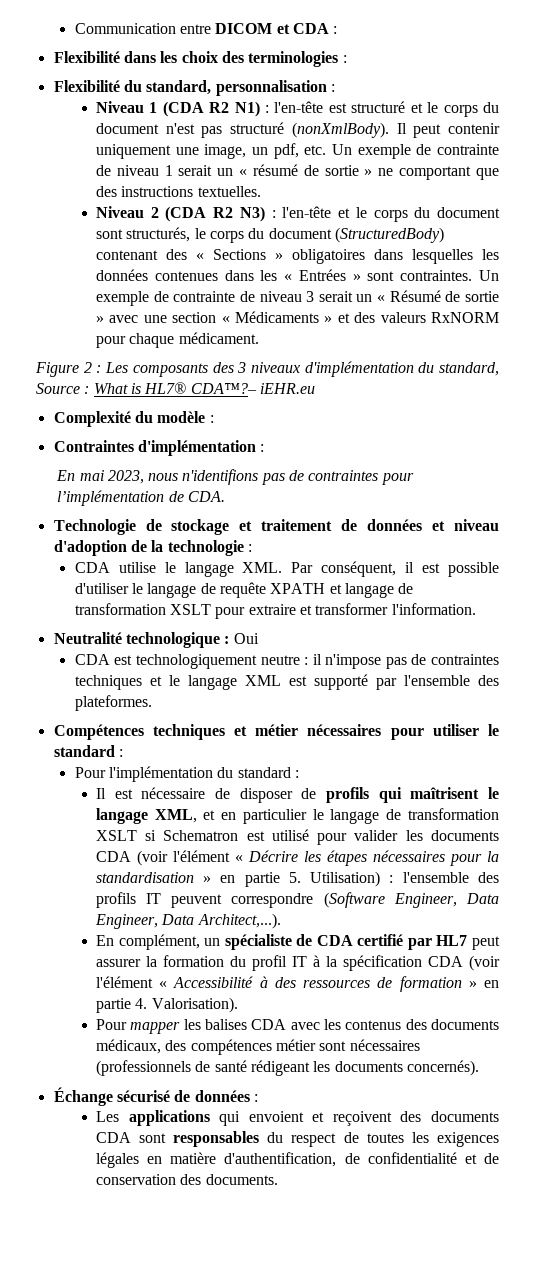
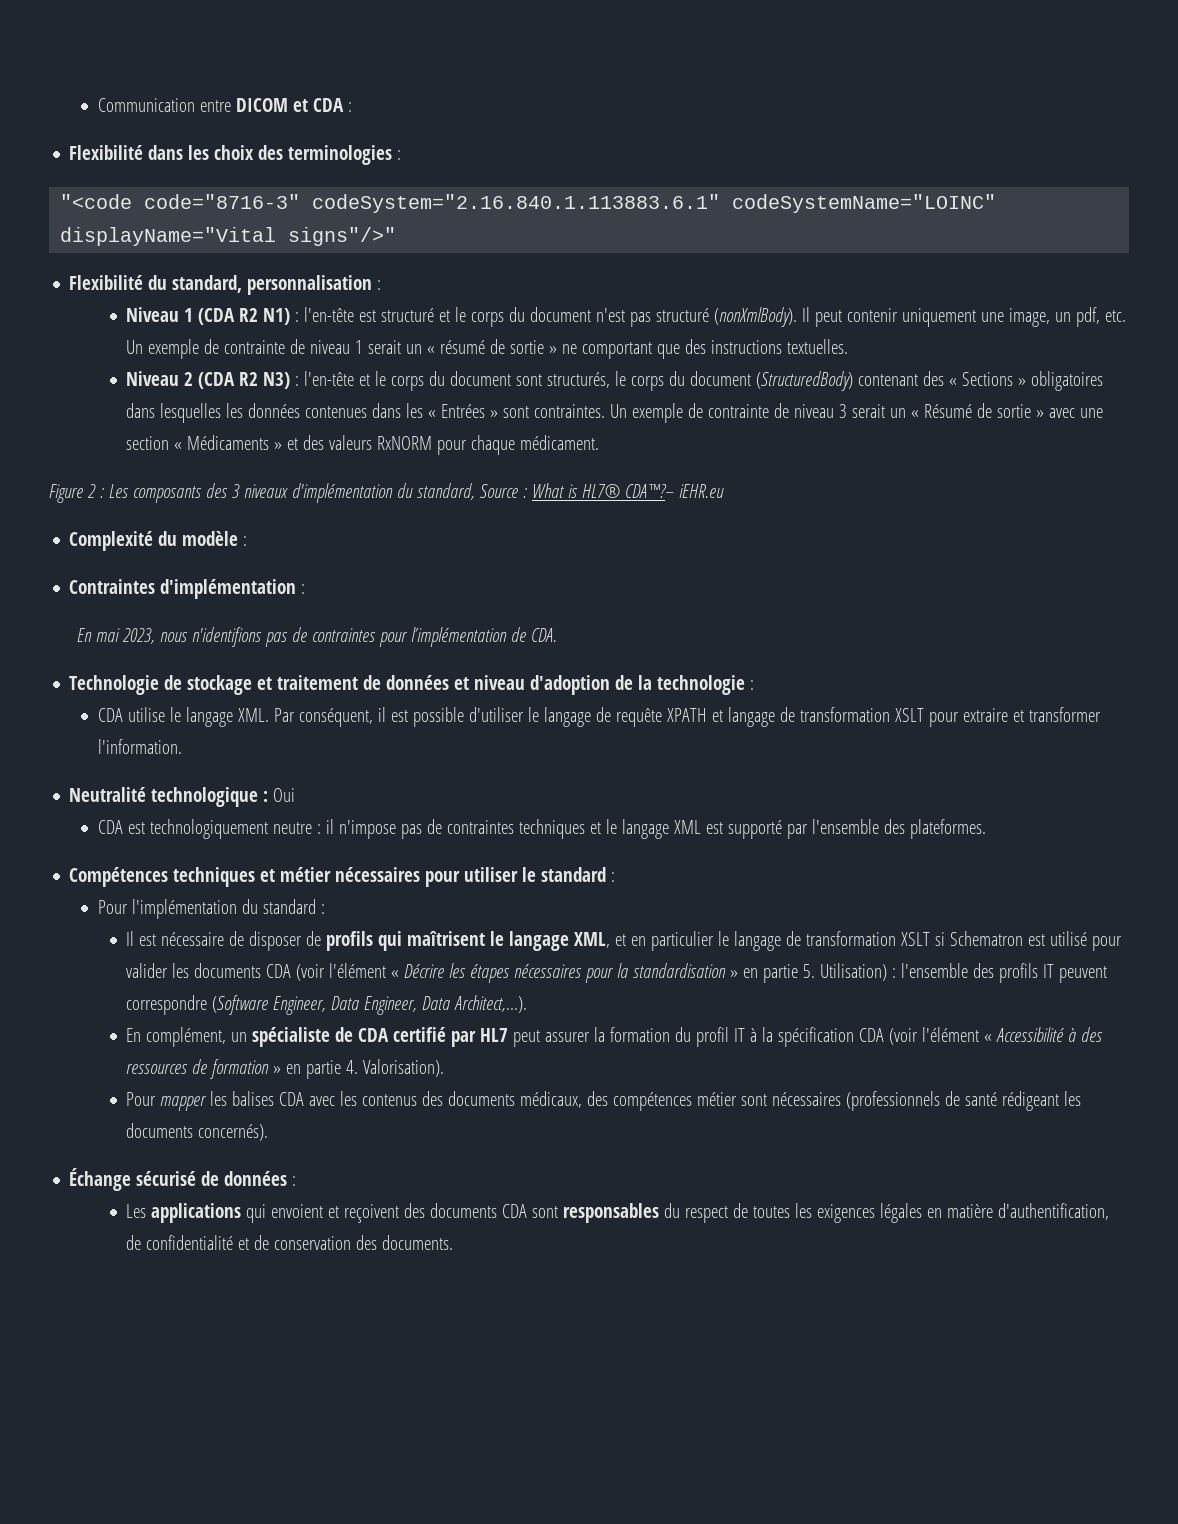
+ "<code code="8716-3" codeSystem="2.16.840.1.113883.6.1" codeSystemName="LOINC" displayName="Vital signs"/>"

